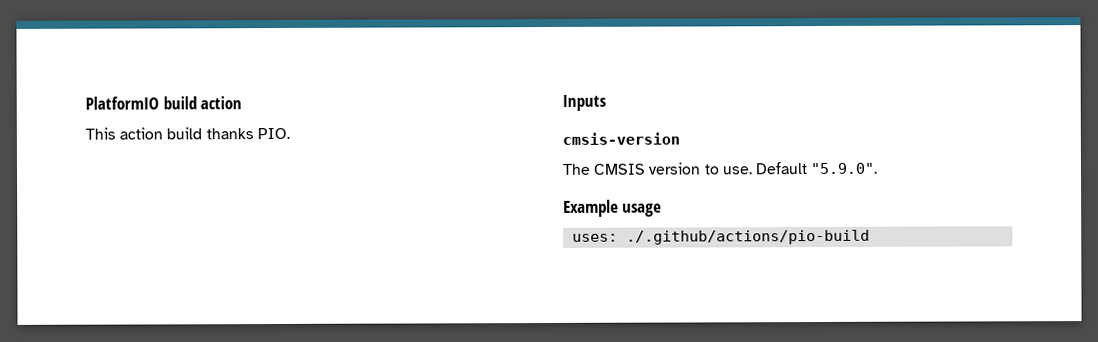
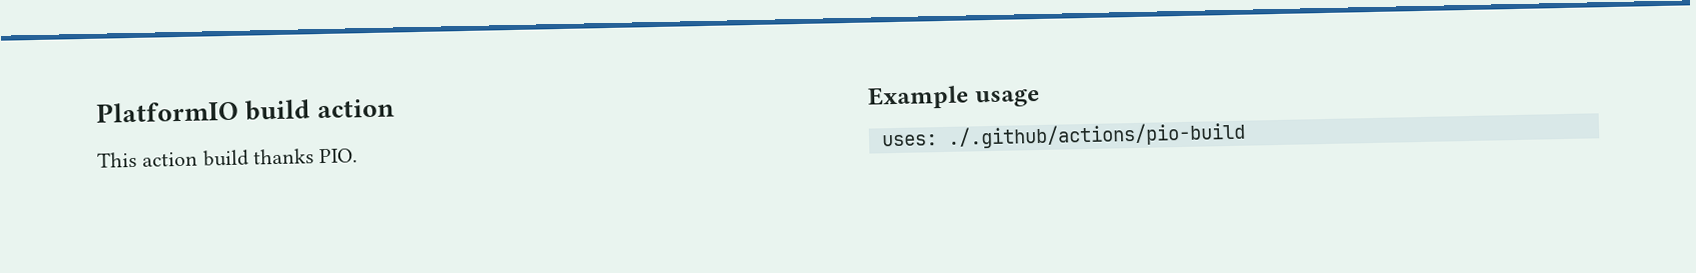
- Inputs
- cmsis-version
- The CMSIS version to use. Default "5.9.0".

